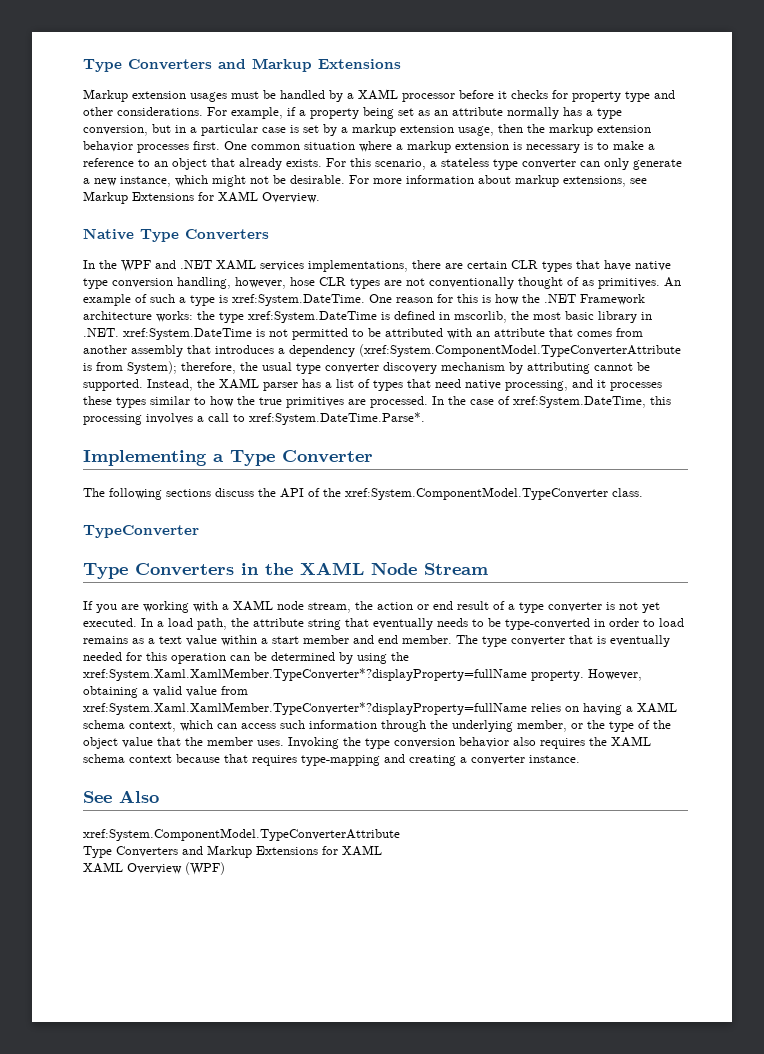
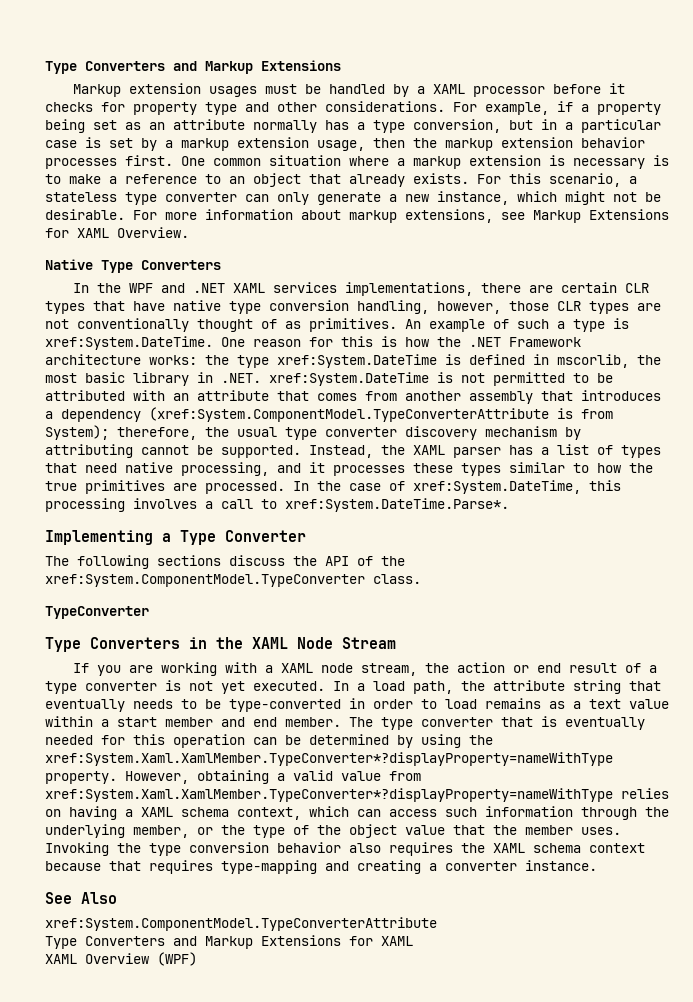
- In the WPF and .NET XAML services implementations, there are certain CLR types that have native type conversion handling, however, hose CLR types are not conventionally thought of as primitives.
+ In the WPF and .NET XAML services implementations, there are certain CLR types that have native type conversion handling, however, those CLR types are not conventionally thought of as primitives.
- The type converter that is eventually needed for this operation can be determined by using the xref:System.Xaml.XamlMember.TypeConverter*?displayProperty=fullName property.
+ The type converter that is eventually needed for this operation can be determined by using the xref:System.Xaml.XamlMember.TypeConverter*?displayProperty=nameWithType property.
- However, obtaining a valid value from xref:System.Xaml.XamlMember.TypeConverter*?displayProperty=fullName relies on having a XAML schema context, which can access such information through the underlying member, or the type of the object value that the member uses.
+ However, obtaining a valid value from xref:System.Xaml.XamlMember.TypeConverter*?displayProperty=nameWithType relies on having a XAML schema context, which can access such information through the underlying member, or the type of the object value that the member uses.

